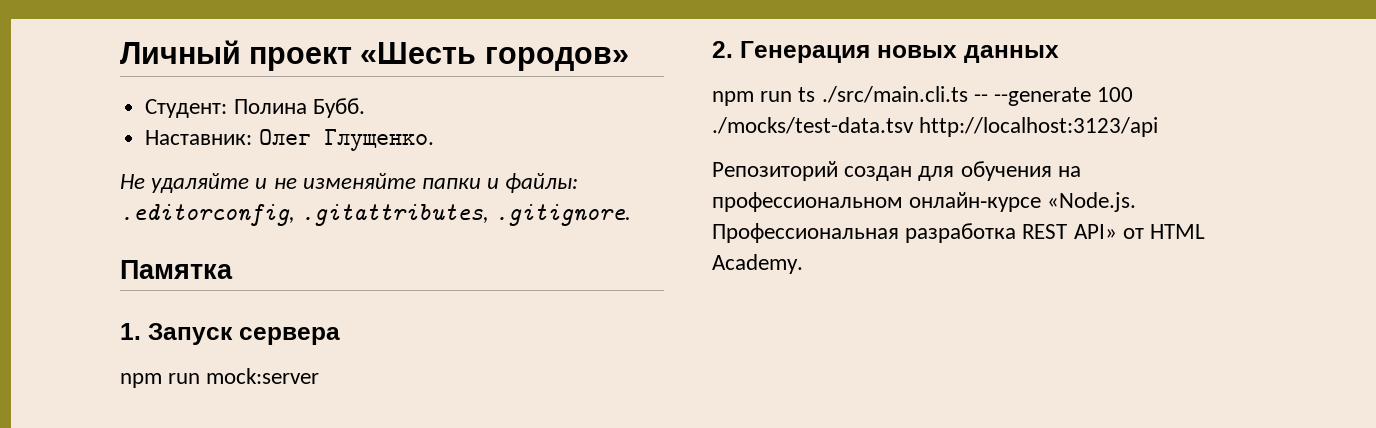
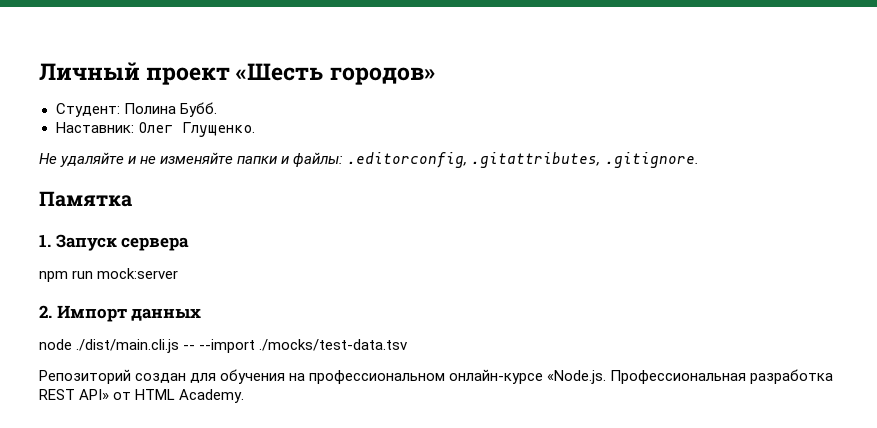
- 2. Генерация новых данных
+ 2. Импорт данных
- npm run ts ./src/main.cli.ts -- --generate 100 ./mocks/test-data.tsv http://localhost:3123/api
+ node ./dist/main.cli.js -- --import ./mocks/test-data.tsv

